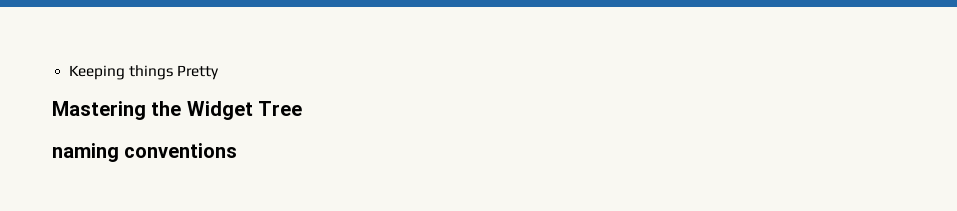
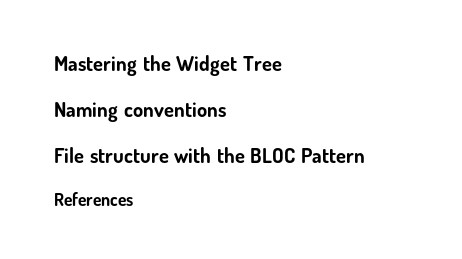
- Keeping things Pretty
- naming conventions
+ Naming conventions
+ File structure with the BLOC Pattern
+ References

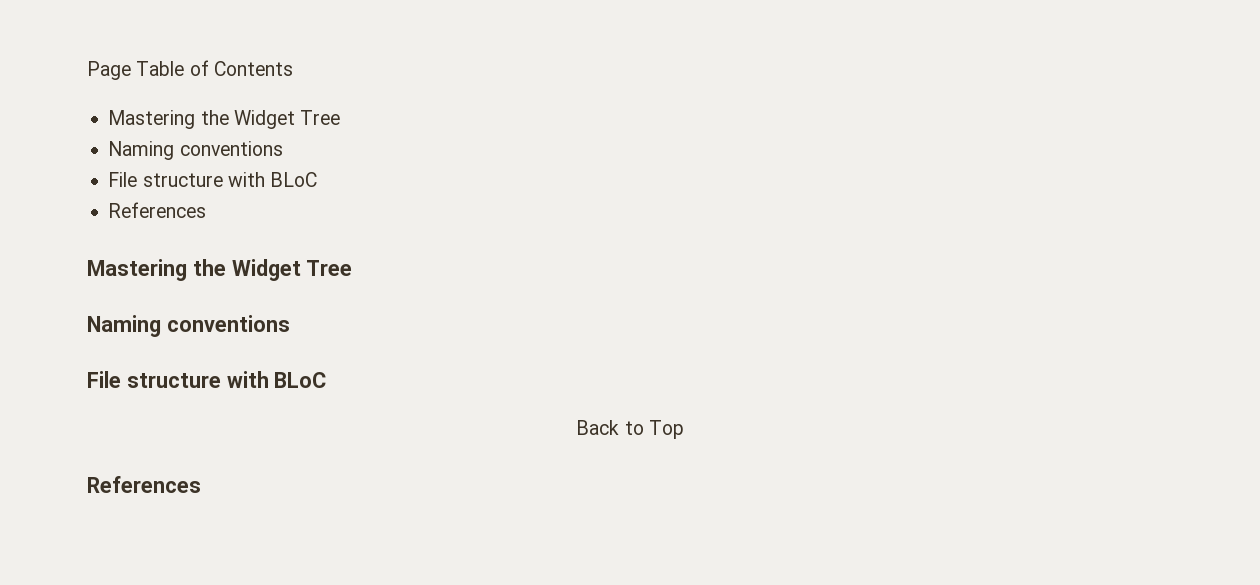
+ Page Table of Contents
  Mastering the Widget Tree
  Naming conventions
- File structure with the BLOC Pattern
+ File structure with BLoC
+ References
+ Mastering the Widget Tree
+ Naming conventions
+ File structure with BLoC
+ Back to Top

